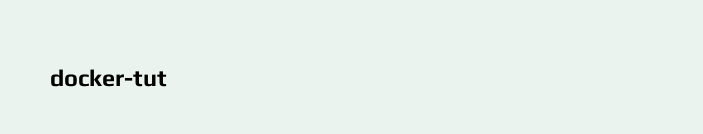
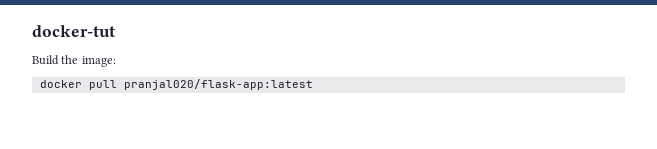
+ Build the image:
+ docker pull pranjal020/flask-app:latest

